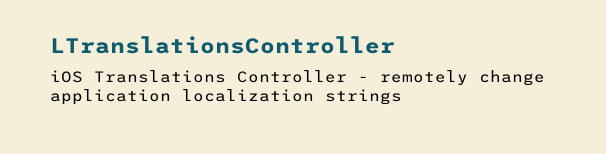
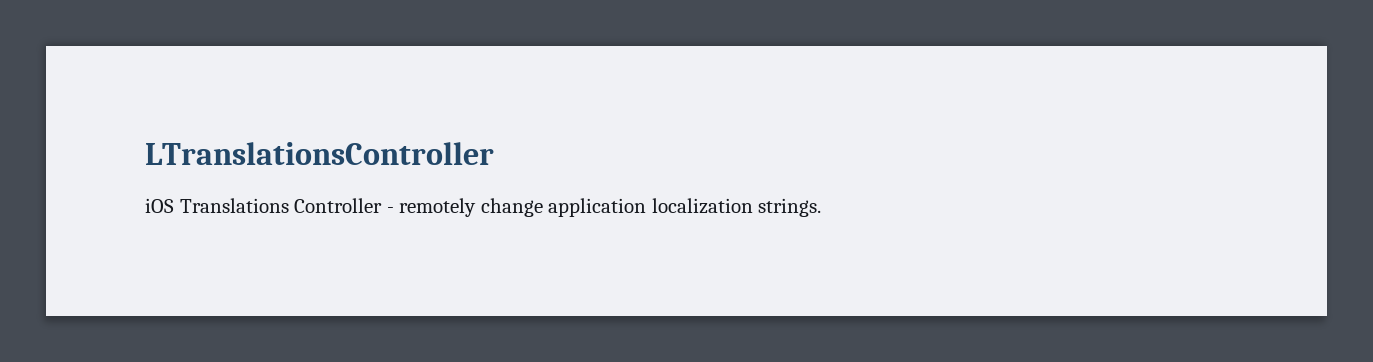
- iOS Translations Controller - remotely change application localization strings
+ iOS Translations Controller - remotely change application localization strings.

